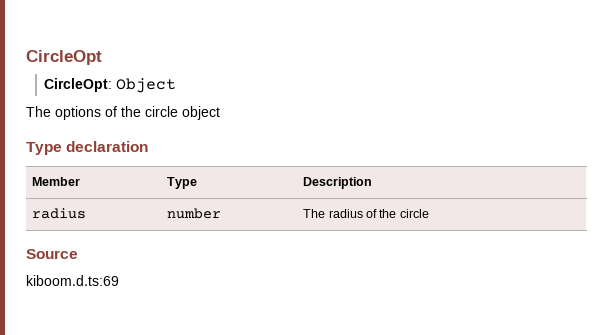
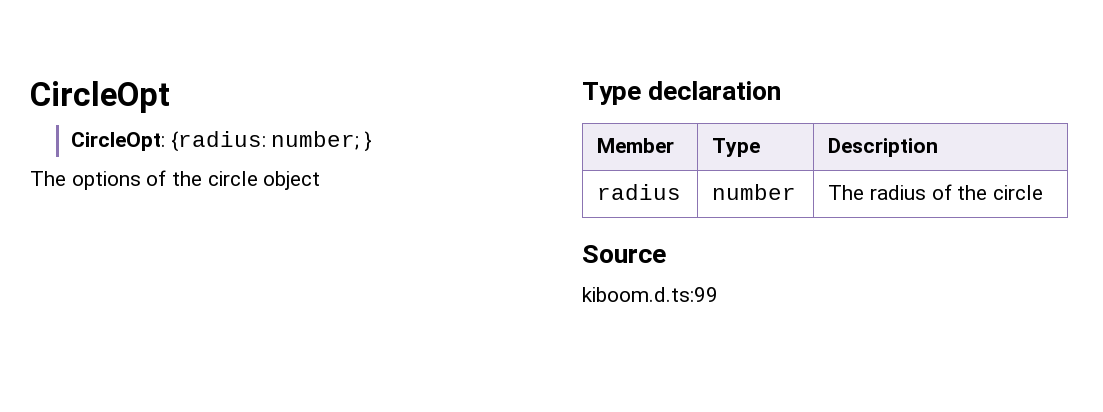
- CircleOpt: Object
+ CircleOpt: {radius: number; }
- kiboom.d.ts:69
+ kiboom.d.ts:99

